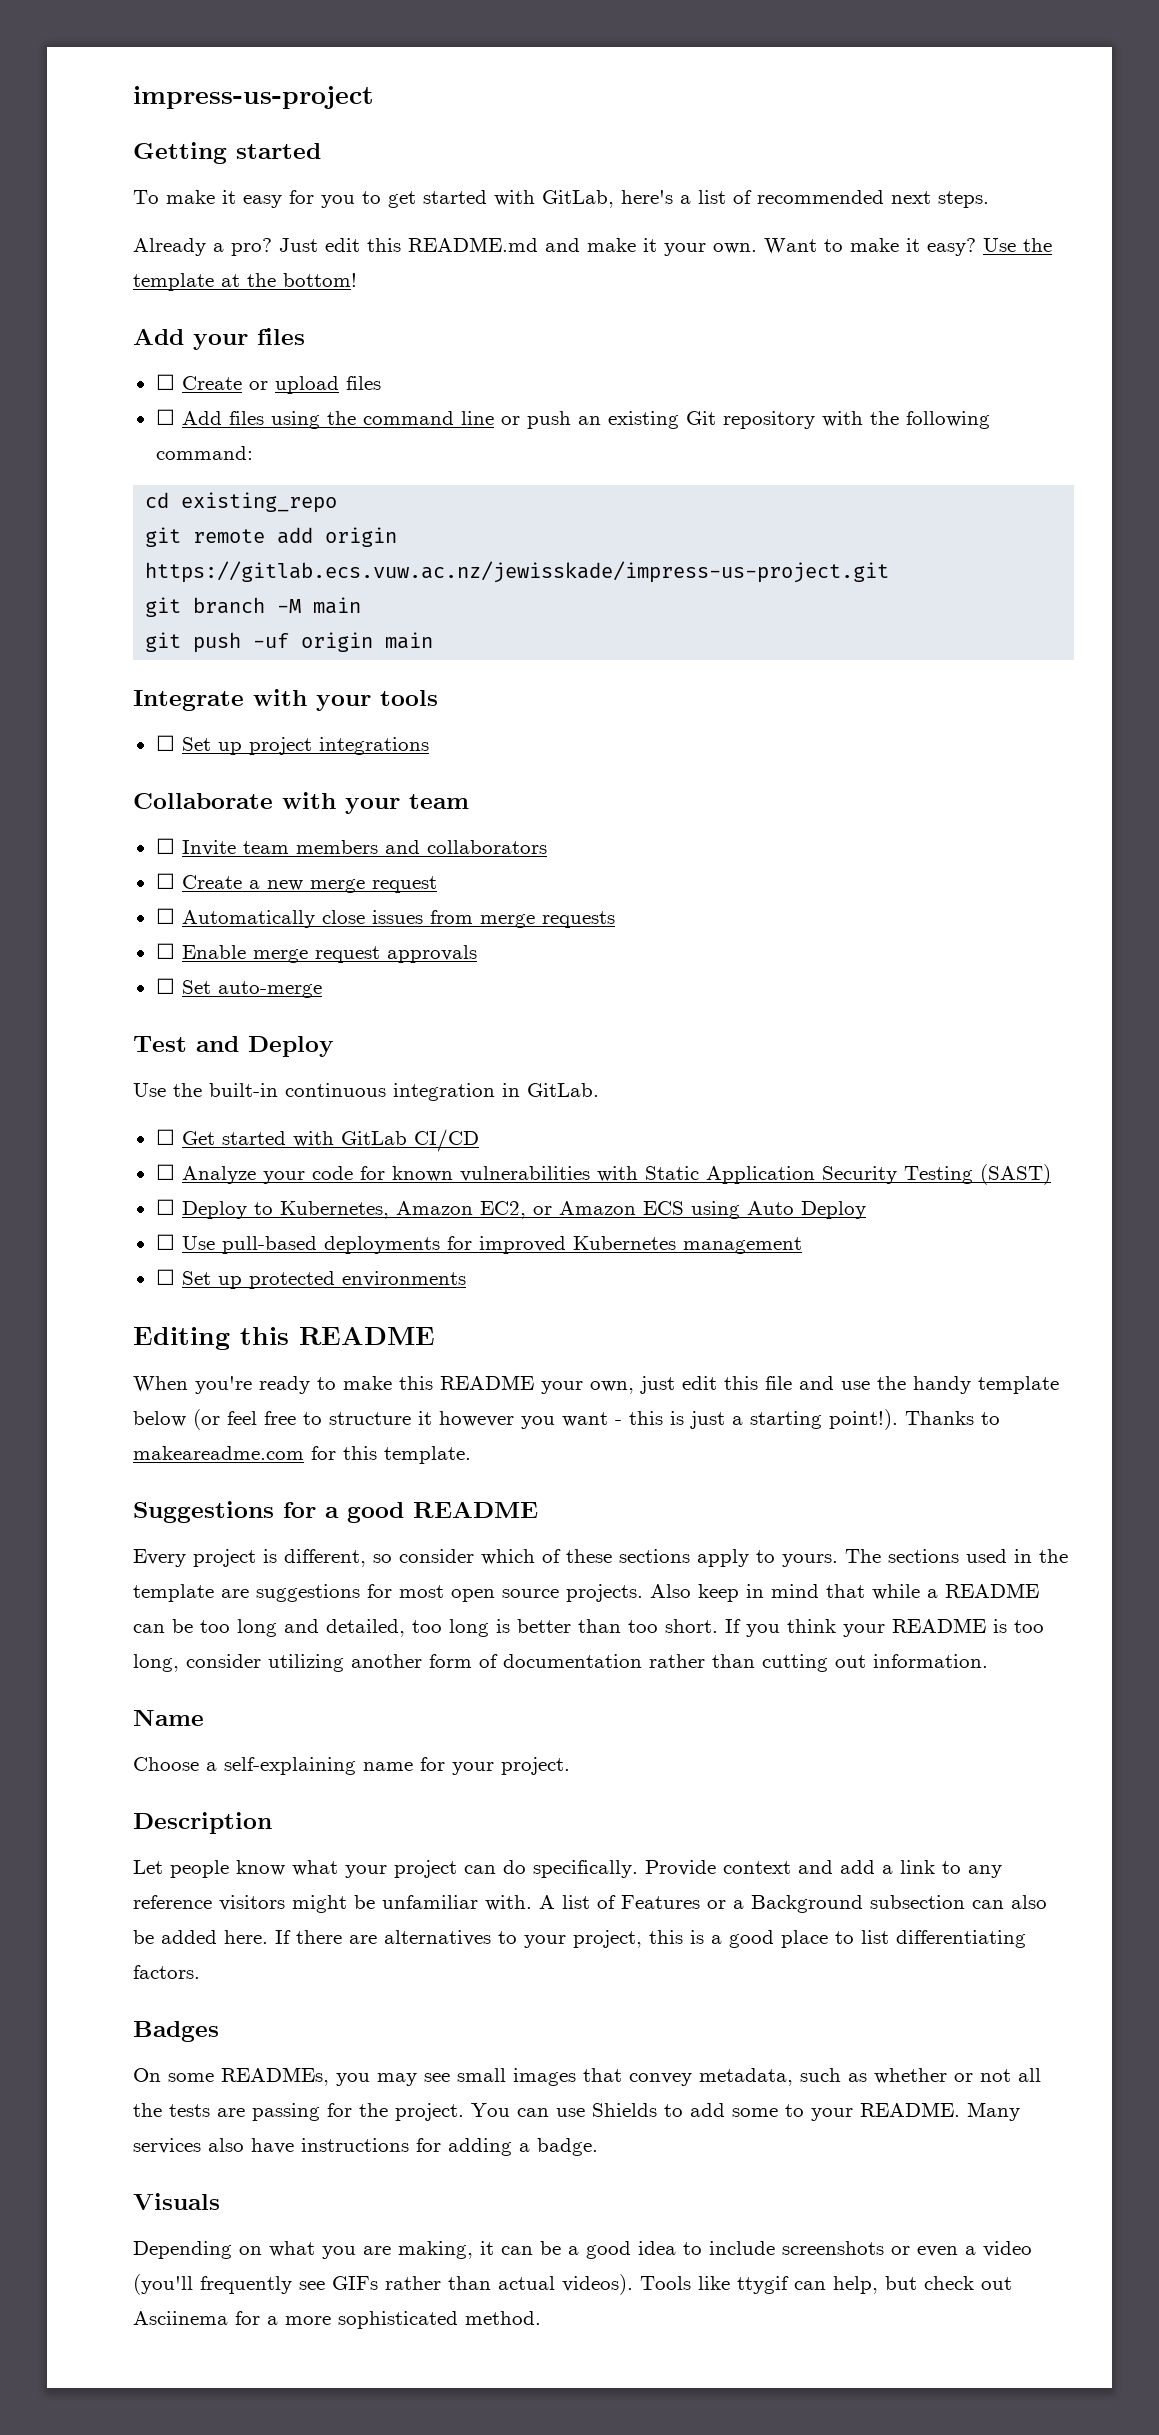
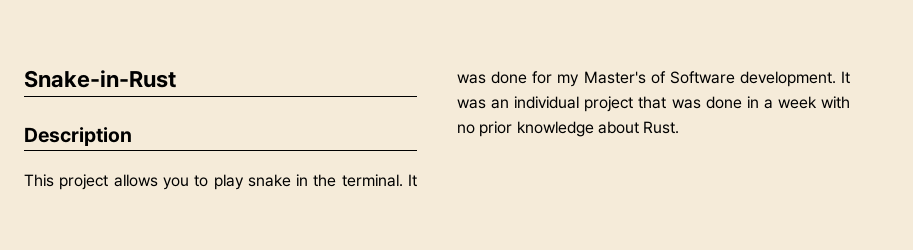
- impress-us-project
- Getting started
- To make it easy for you to get started with GitLab, here's a list of recommended next steps.
- Already a pro? Just edit this README.md and make it your own. Want to make it easy? Use the template at the bottom!
- Add your files
- ☐ Create or upload files
- ☐ Add files using the command line or push an existing Git repository with the following command:
- cd existing_repo
- git remote add origin https://gitlab.ecs.vuw.ac.nz/jewisskade/impress-us-project.git
- git branch -M main
- git push -uf origin main
- Integrate with your tools
- ☐ Set up project integrations
- Collaborate with your team
- ☐ Invite team members and collaborators
- ☐ Create a new merge request
- ☐ Automatically close issues from merge requests
- ☐ Enable merge request approvals
- ☐ Set auto-merge
- Test and Deploy
- Use the built-in continuous integration in GitLab.
- ☐ Get started with GitLab CI/CD
- ☐ Analyze your code for known vulnerabilities with Static Application Security Testing (SAST)
- ☐ Deploy to Kubernetes, Amazon EC2, or Amazon ECS using Auto Deploy
- ☐ Use pull-based deployments for improved Kubernetes management
- ☐ Set up protected environments
- Editing this README
- When you're ready to make this README your own, just edit this file and use the handy template below (or feel free to structure it however you want - this is just a starting point!). Thanks to makeareadme.com for this template.
- Suggestions for a good README
- Every project is different, so consider which of these sections apply to yours. The sections used in the template are suggestions for most open source projects. Also keep in mind that while a README can be too long and detailed, too long is better than too short. If you think your README is too long, consider utilizing another form of documentation rather than cutting out information.
- Name
- Choose a self-explaining name for your project.
+ Snake-in-Rust
  Description
- Let people know what your project can do specifically. Provide context and add a link to any reference visitors might be unfamiliar with. A list of Features or a Background subsection can also be added here. If there are alternatives to your project, this is a good place to list differentiating factors.
- Badges
- On some READMEs, you may see small images that convey metadata, such as whether or not all the tests are passing for the project. You can use Shields to add some to your README. Many services also have instructions for adding a badge.
- Visuals
- Depending on what you are making, it can be a good idea to include screenshots or even a video (you'll frequently see GIFs rather than actual videos). Tools like ttygif can help, but check out Asciinema for a more sophisticated method.
+ This project allows you to play snake in the terminal. It was done for my Master's of Software development. It was an individual project that was done in a week with no prior knowledge about Rust.

